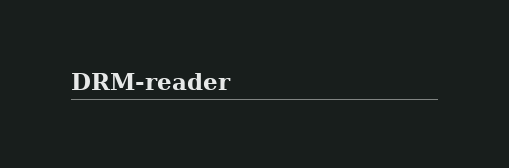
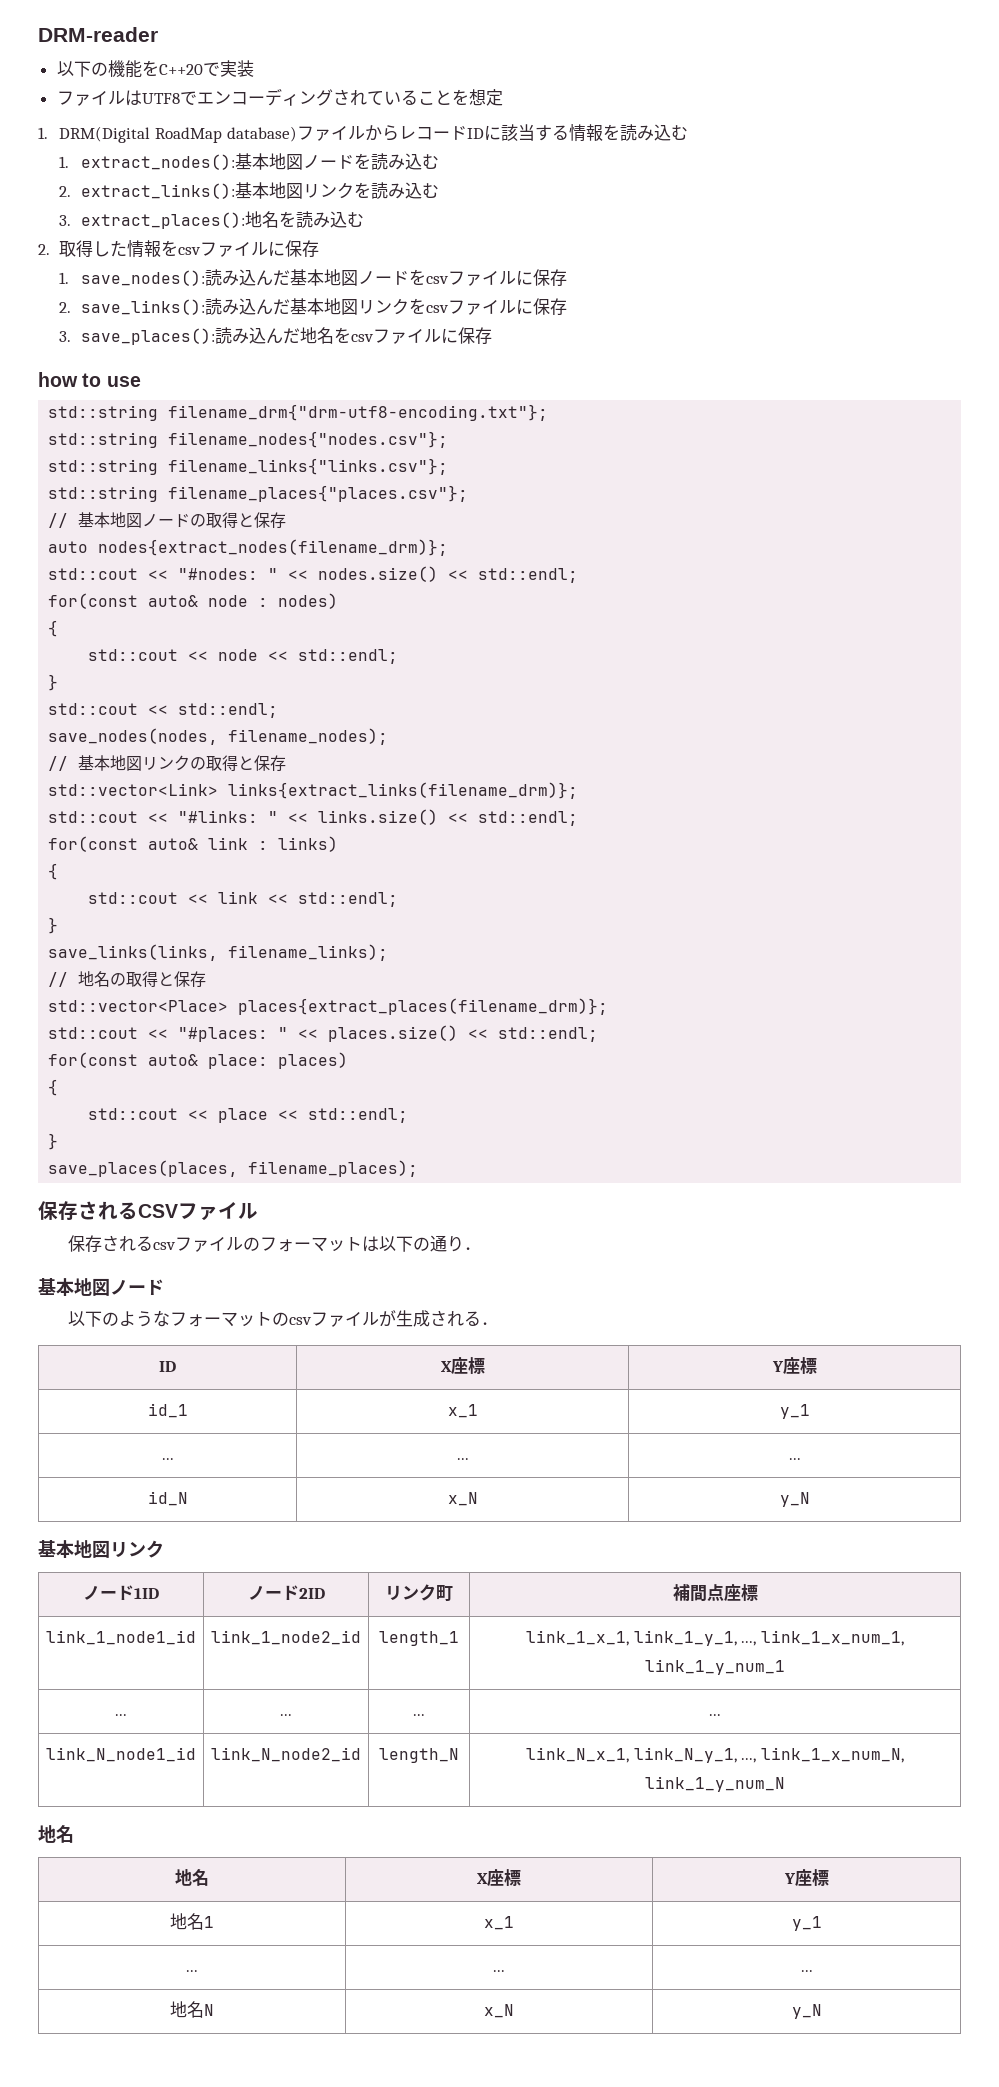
+ 以下の機能をC++20で実装
+ ファイルはUTF8でエンコーディングされていることを想定
+ 1. DRM(Digital RoadMap database)ファイルからレコードIDに該当する情報を読み込む
+ 1. extract_nodes():基本地図ノードを読み込む
+ 2. extract_links():基本地図リンクを読み込む
+ 3. extract_places():地名を読み込む
+ 2.取得した情報をcsvファイルに保存
+ 1. save_nodes():読み込んだ基本地図ノードをcsvファイルに保存
+ 2. save_links():読み込んだ基本地図リンクをcsvファイルに保存
+ 3. save_places():読み込んだ地名をcsvファイルに保存
+ how to use
+ std::string filename_drm{"drm-utf8-encoding.txt"};
+ std::string filename_nodes{"nodes.csv"};
+ std::string filename_links{"links.csv"};
+ std::string filename_places{"places.csv"};
+ // 基本地図ノードの取得と保存
+ auto nodes{extract_nodes(filename_drm)};
+ std::cout << "#nodes: " << nodes.size() << std::endl;
+ for(const auto& node : nodes)
+ {
+ std::cout << node << std::endl;
+ }
+ std::cout << std::endl;
+ save_nodes(nodes, filename_nodes);
+ // 基本地図リンクの取得と保存
+ std::vector<Link> links{extract_links(filename_drm)};
+ std::cout << "#links: " << links.size() << std::endl;
+ for(const auto& link : links)
+ {
+ std::cout << link << std::endl;
+ }
+ save_links(links, filename_links);
+ // 地名の取得と保存
+ std::vector<Place> places{extract_places(filename_drm)};
+ std::cout << "#places: " << places.size() << std::endl;
+ for(const auto& place: places)
+ {
+ std::cout << place << std::endl;
+ }
+ save_places(places, filename_places);
+ 保存されるCSVファイル
+ 保存されるcsvファイルのフォーマットは以下の通り．
+ 基本地図ノード
+ 以下のようなフォーマットのcsvファイルが生成される．
+ ID | X座標 | Y座標
+ id_1 | x_1 | y_1
+ ... | ... | ...
+ id_N | x_N | y_N
+ 基本地図リンク
+ ノード1ID | ノード2ID | リンク町 | 補間点座標
+ link_1_node1_id | link_1_node2_id | length_1 | link_1_x_1, link_1_y_1, ..., link_1_x_num_1, link_1_y_num_1
+ ... | ... | ... | ...
+ link_N_node1_id | link_N_node2_id | length_N | link_N_x_1, link_N_y_1, ..., link_1_x_num_N, link_1_y_num_N
+ 地名
+ 地名 | X座標 | Y座標
+ 地名1 | x_1 | y_1
+ ... | ... | ...
+ 地名N | x_N | y_N

